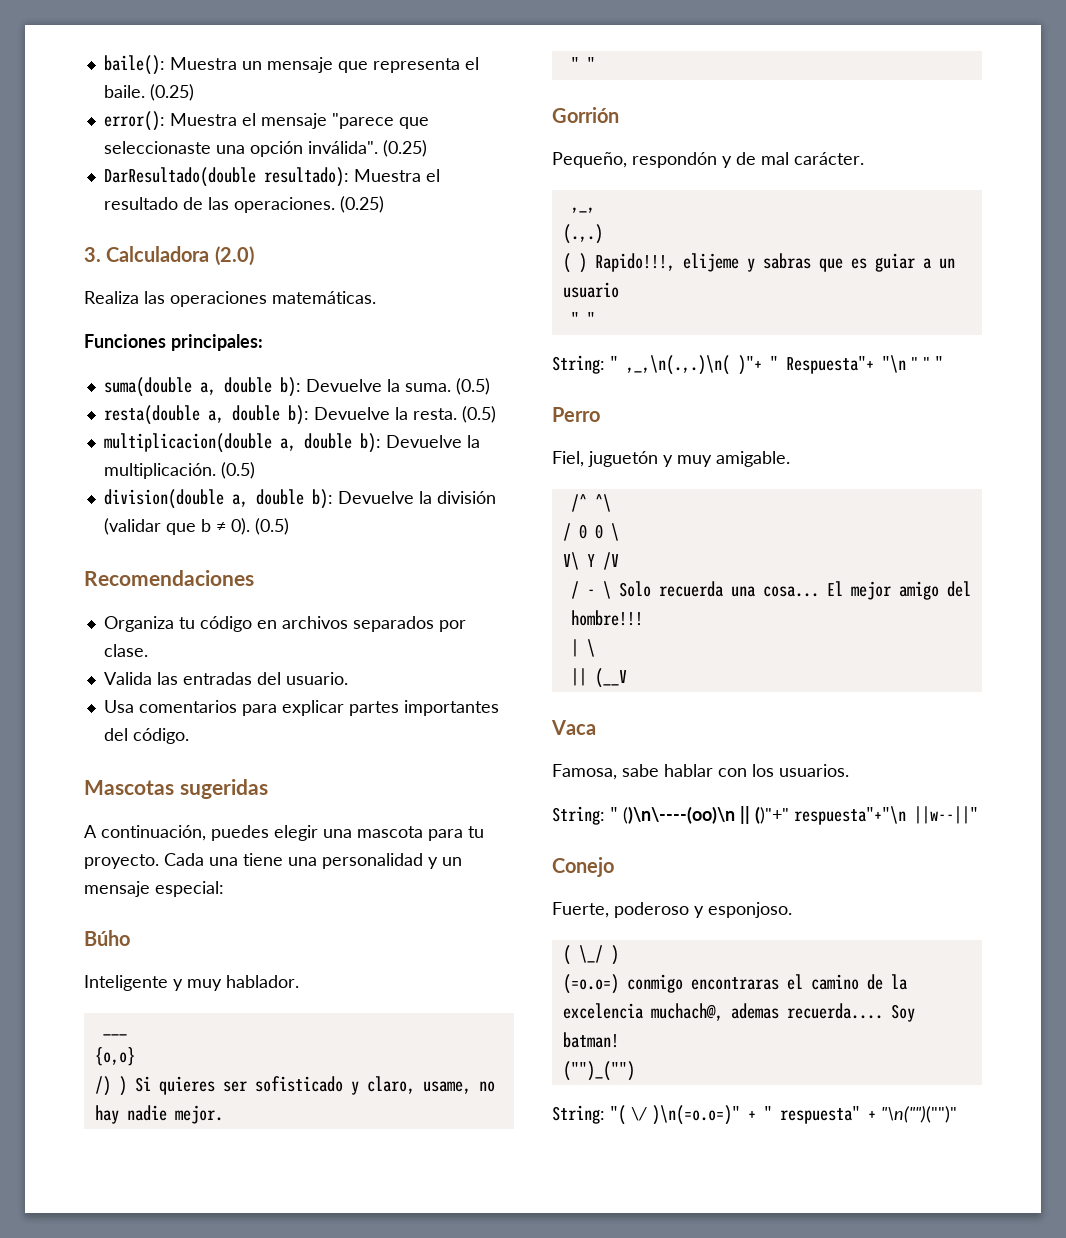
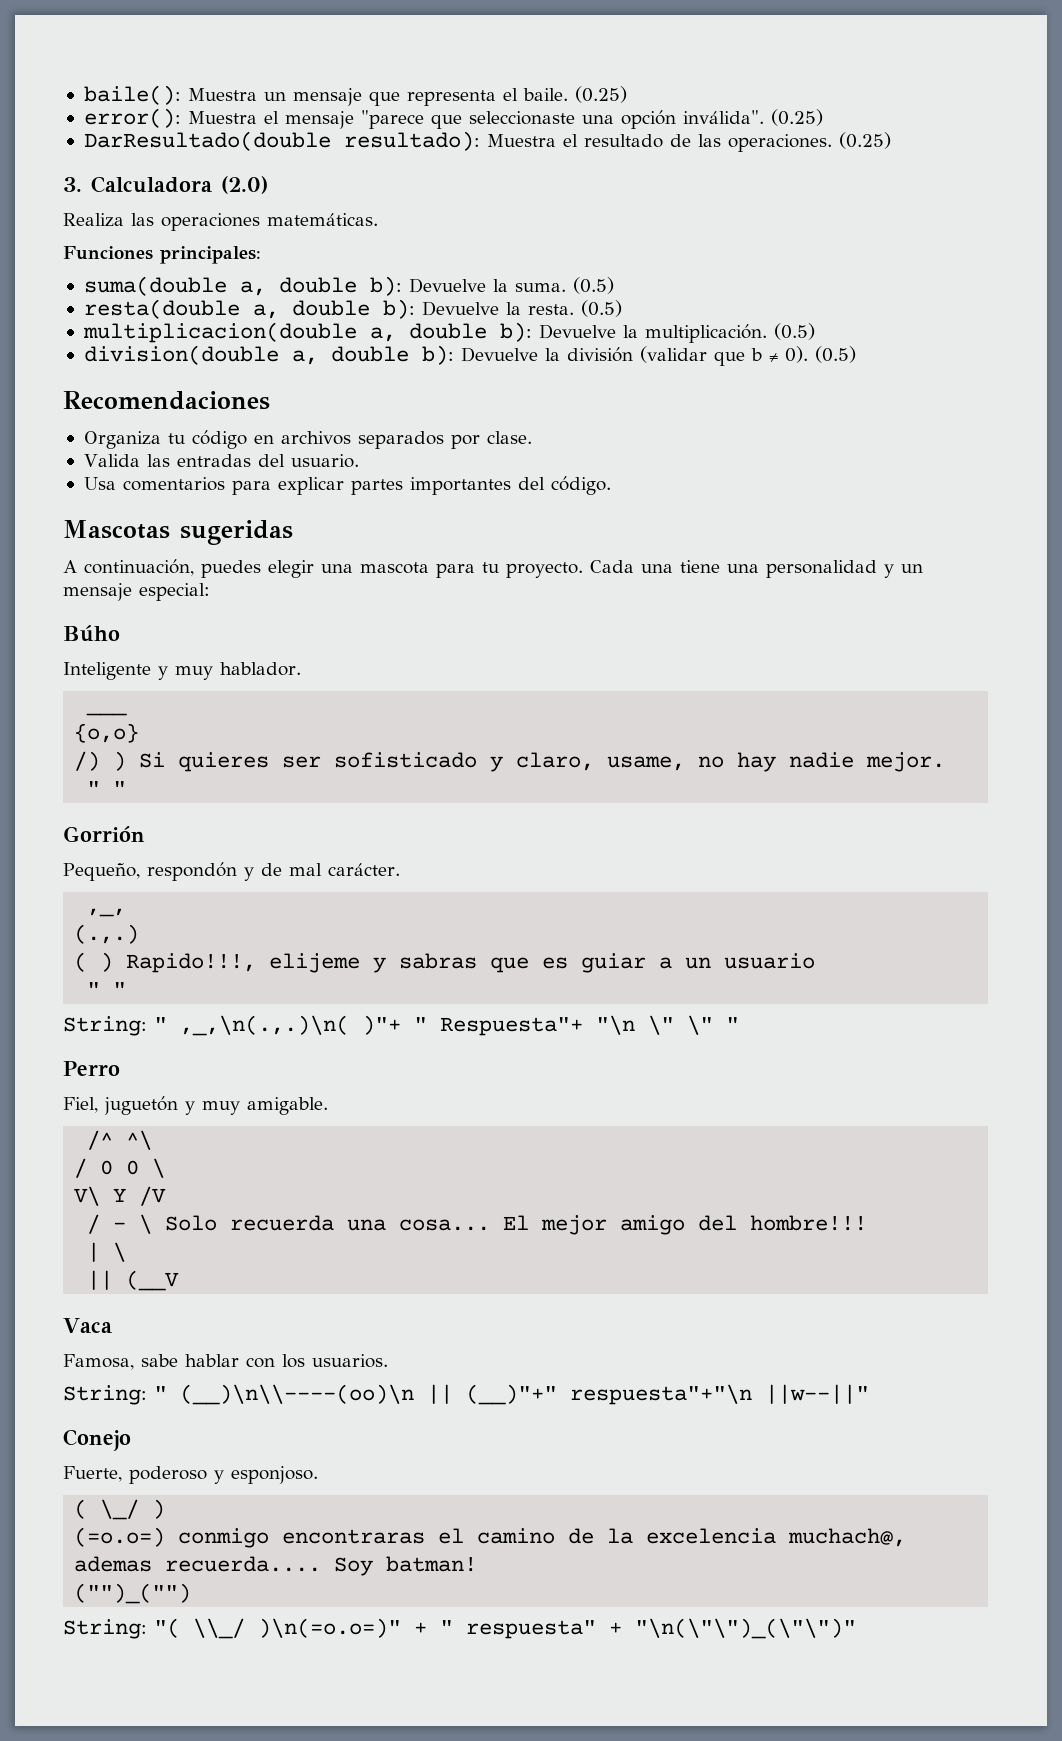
- String: " ,_,\n(.,.)\n( )"+ " Respuesta"+ "\n " " "
+ String: " ,_,\n(.,.)\n( )"+ " Respuesta"+ "\n \" \" "
- String: " ()\n\----(oo)\n || ()"+" respuesta"+"\n ||w--||"
+ String: " (__)\n\\----(oo)\n || (__)"+" respuesta"+"\n ||w--||"
- String: "( \/ )\n(=o.o=)" + " respuesta" + "\n("")("")"
+ String: "( \\_/ )\n(=o.o=)" + " respuesta" + "\n(\"\")_(\"\")"

